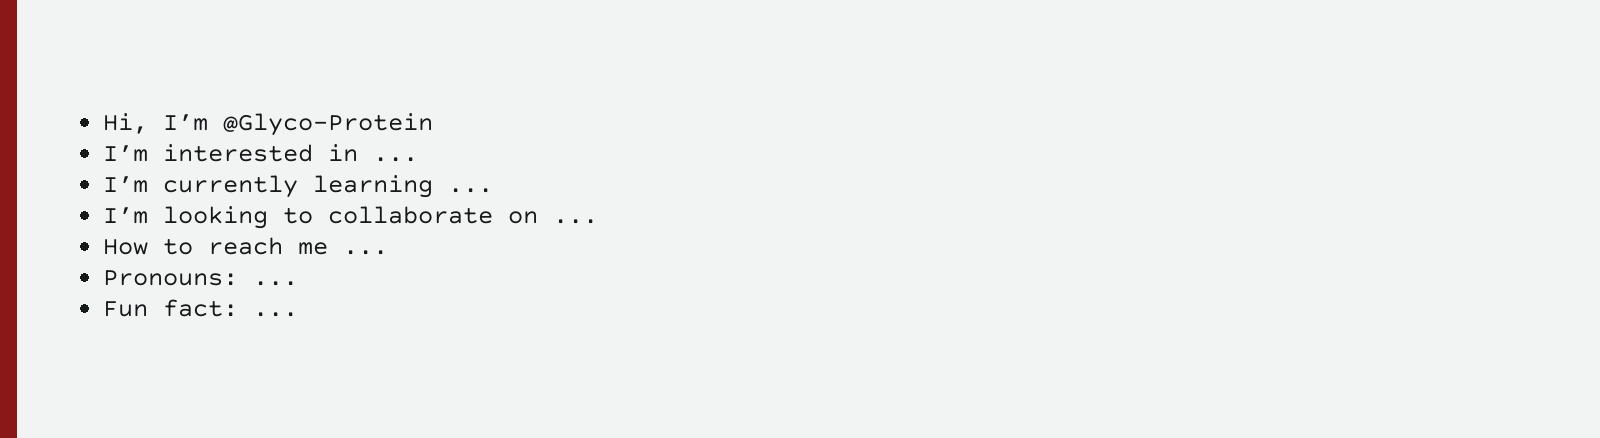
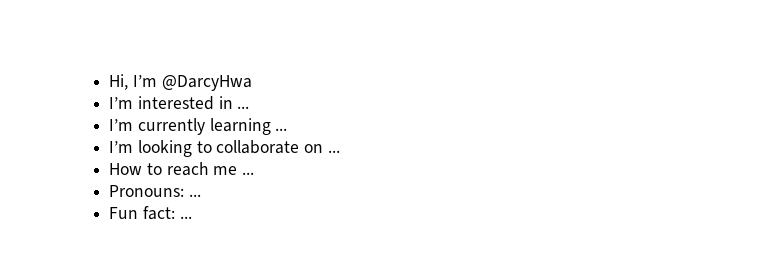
- Hi, I’m @Glyco-Protein
+ Hi, I’m @DarcyHwa

